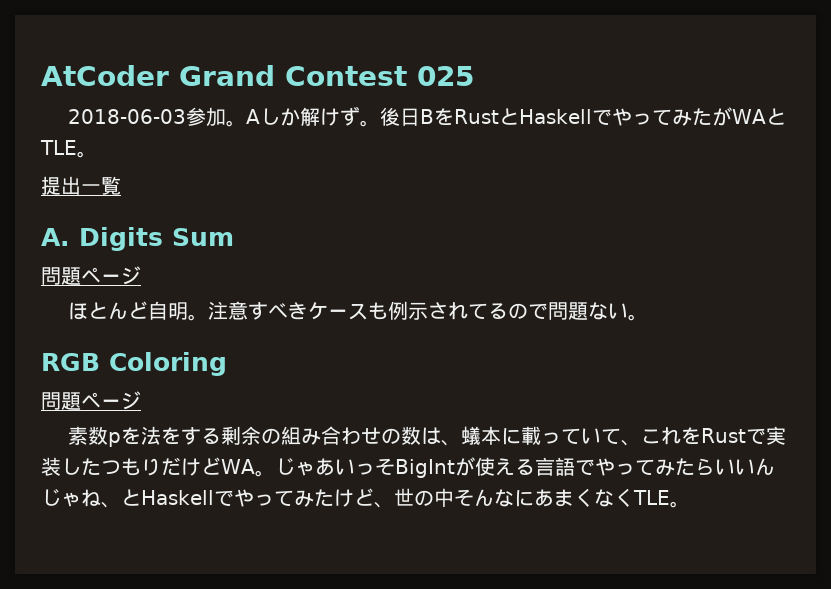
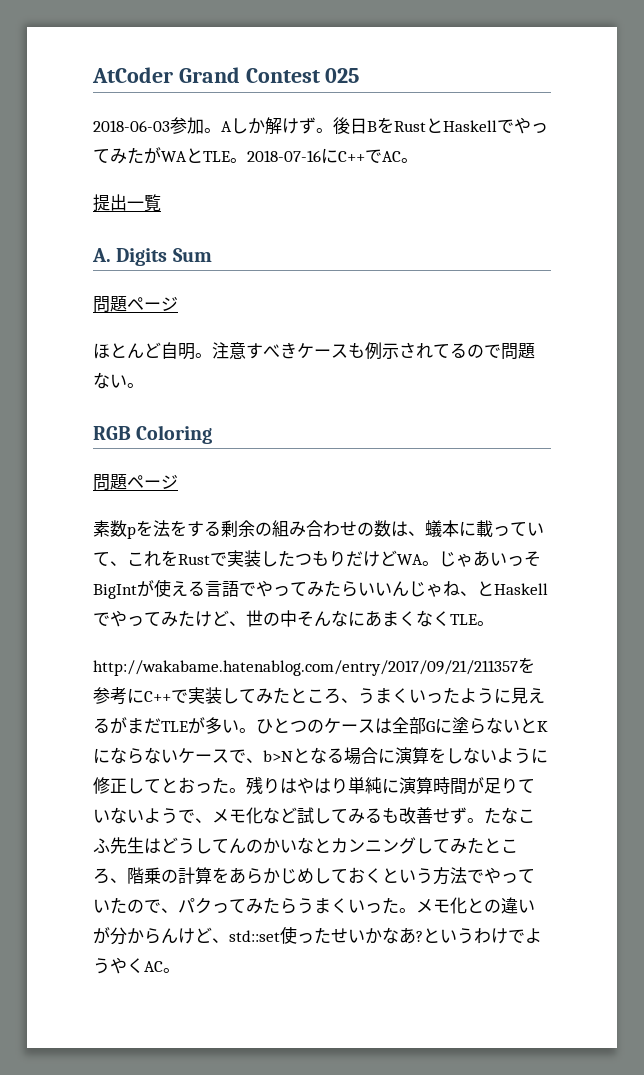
+ 2018-07-16にC++でAC。
+ http://wakabame.hatenablog.com/entry/2017/09/21/211357を参考にC++で実装してみたところ、うまくいったように見えるがまだTLEが多い。ひとつのケースは全部Gに塗らないとKにならないケースで、b>Nとなる場合に演算をしないように修正してとおった。残りはやはり単純に演算時間が足りていないようで、メモ化など試してみるも改善せず。たなこふ先生はどうしてんのかいなとカンニングしてみたところ、階乗の計算をあらかじめしておくという方法でやっていたので、パクってみたらうまくいった。メモ化との違いが分からんけど、std::set使ったせいかなあ?というわけでようやくAC。

